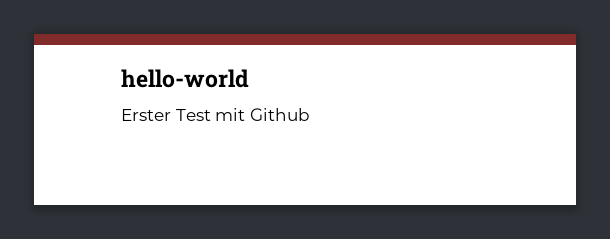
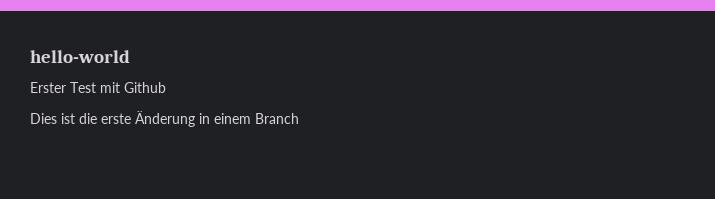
+ Dies ist die erste Änderung in einem Branch

